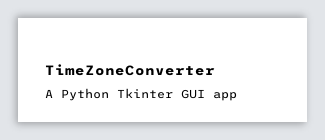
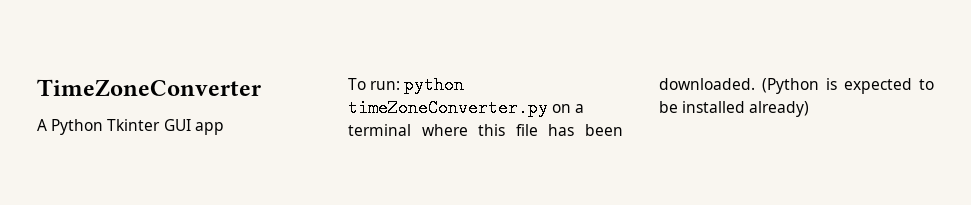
+ To run: python timeZoneConverter.py on a terminal where this file has been downloaded. (Python is expected to be installed already)

